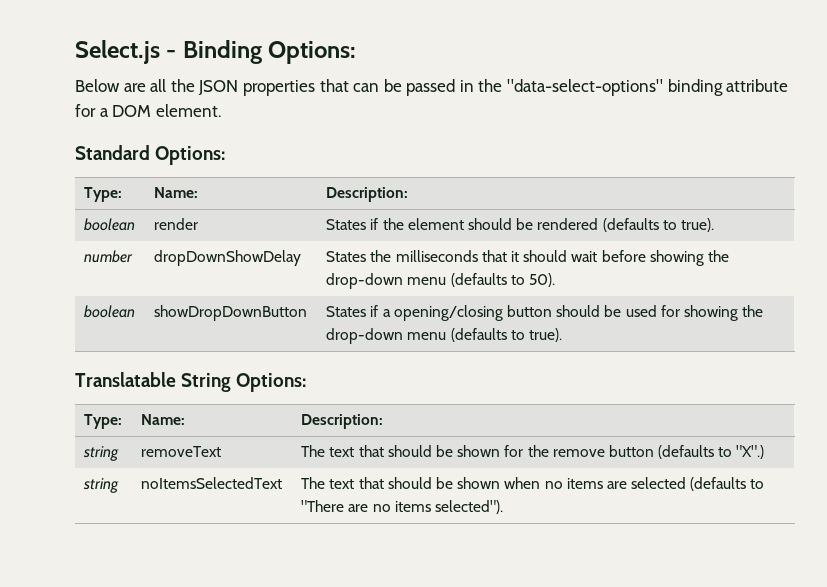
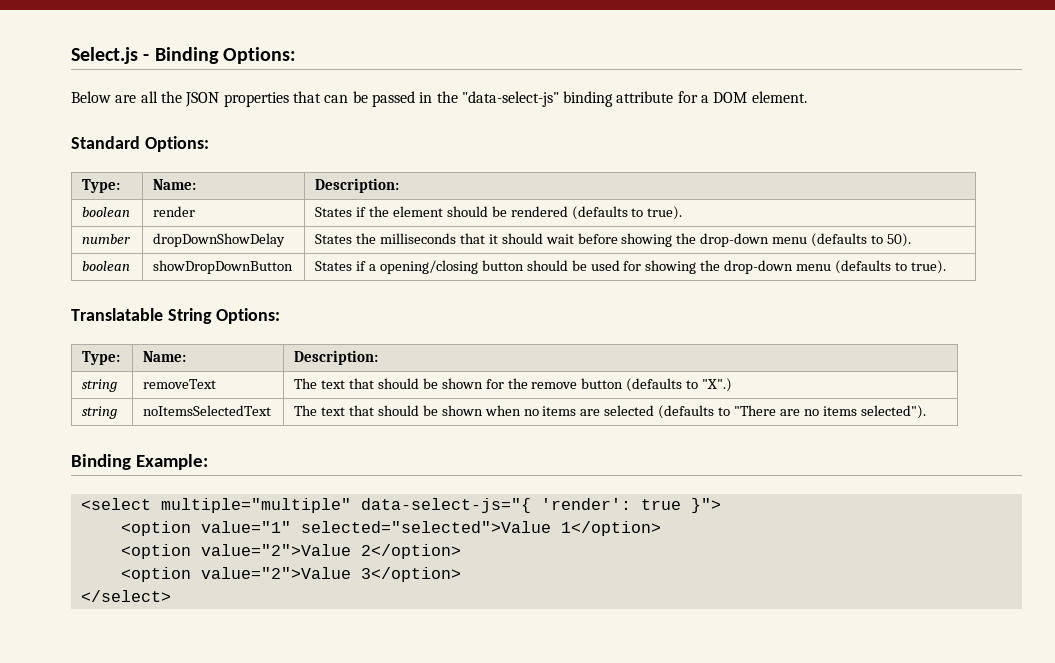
- Below are all the JSON properties that can be passed in the "data-select-options" binding attribute for a DOM element.
+ Below are all the JSON properties that can be passed in the "data-select-js" binding attribute for a DOM element.
+ Binding Example:
+ <select multiple="multiple" data-select-js="{ 'render': true }">
+ <option value="1" selected="selected">Value 1</option>
+ <option value="2">Value 2</option>
+ <option value="2">Value 3</option>
+ </select>

